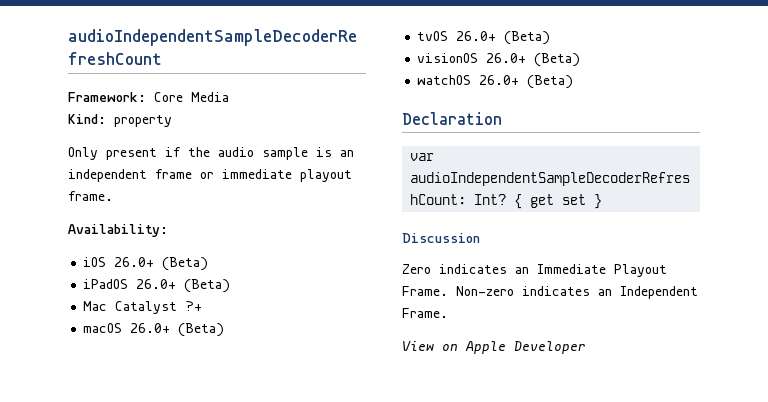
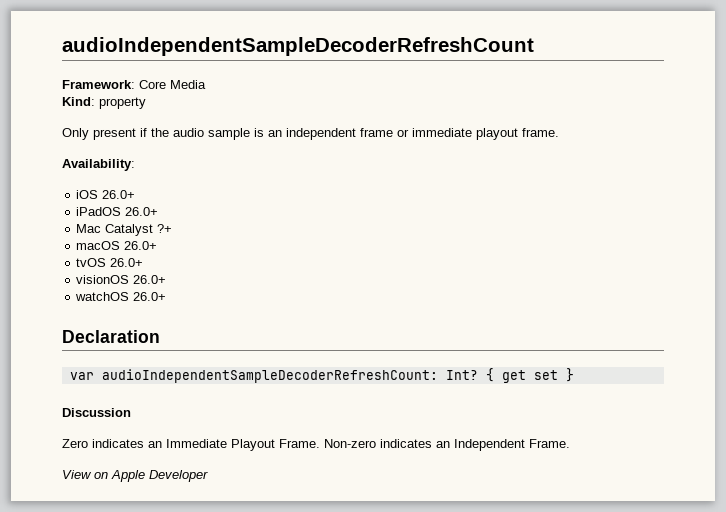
- iOS 26.0+ (Beta)
+ iOS 26.0+
- iPadOS 26.0+ (Beta)
+ iPadOS 26.0+
- macOS 26.0+ (Beta)
+ macOS 26.0+
- tvOS 26.0+ (Beta)
+ tvOS 26.0+
- visionOS 26.0+ (Beta)
+ visionOS 26.0+
- watchOS 26.0+ (Beta)
+ watchOS 26.0+

